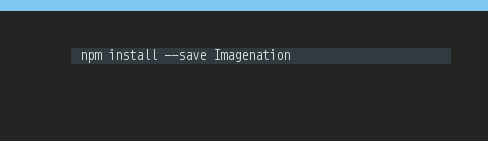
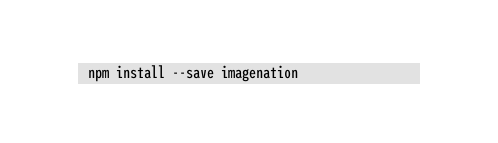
- npm install --save Imagenation
+ npm install --save imagenation

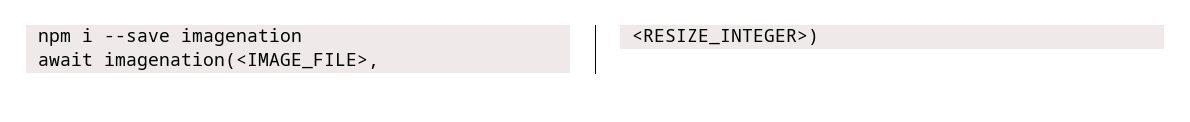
- npm install --save imagenation
+ npm i --save imagenation
+ await imagenation(<IMAGE_FILE>, <RESIZE_INTEGER>)

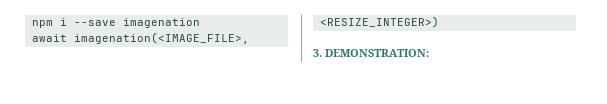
+ 3. DEMONSTRATION:

